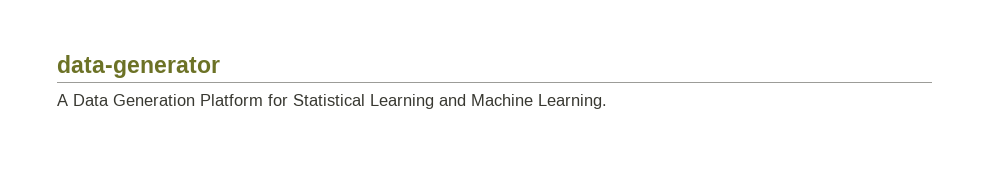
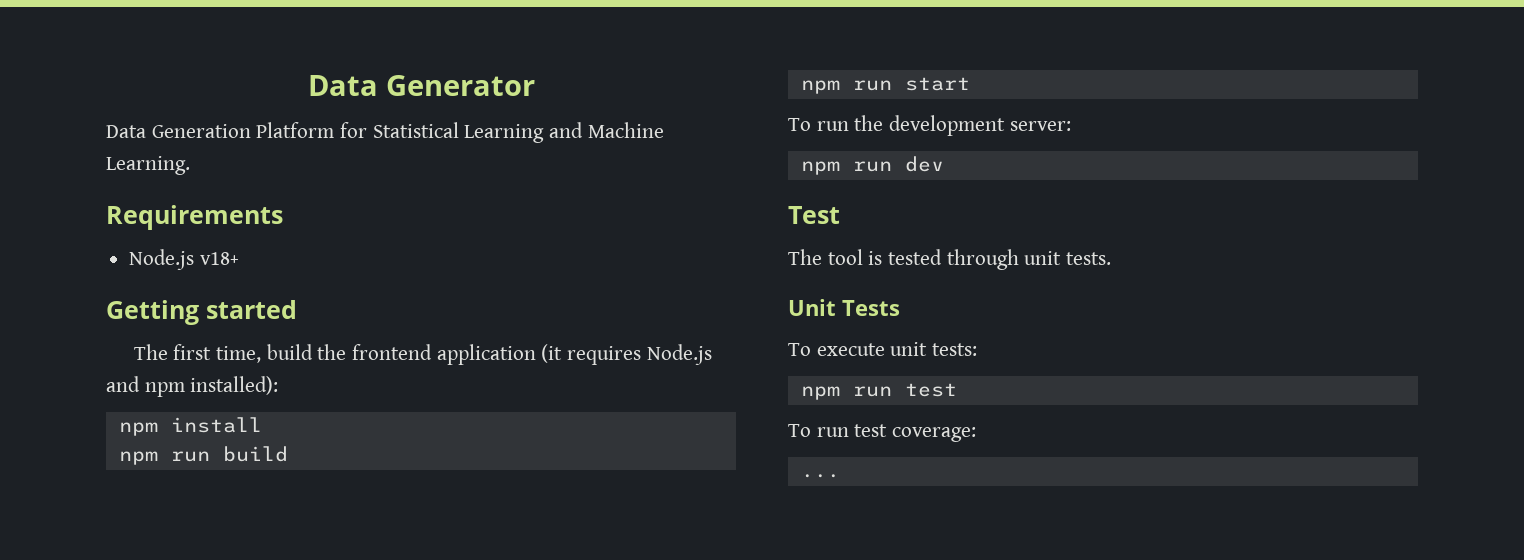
- data-generator
- A Data Generation Platform for Statistical Learning and Machine Learning.
+ Data Generator
+ Data Generation Platform for Statistical Learning and Machine Learning.
+ Requirements
+ Node.js v18+
+ Getting started
+ The first time, build the frontend application (it requires Node.js and npm installed):
+ npm install
+ npm run build
+ npm run start
+ To run the development server:
+ npm run dev
+ Test
+ The tool is tested through unit tests.
+ Unit Tests
+ To execute unit tests:
+ npm run test
+ To run test coverage:
+ ...

